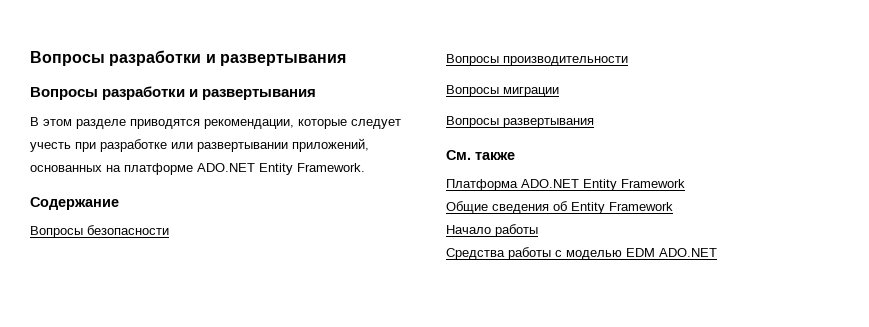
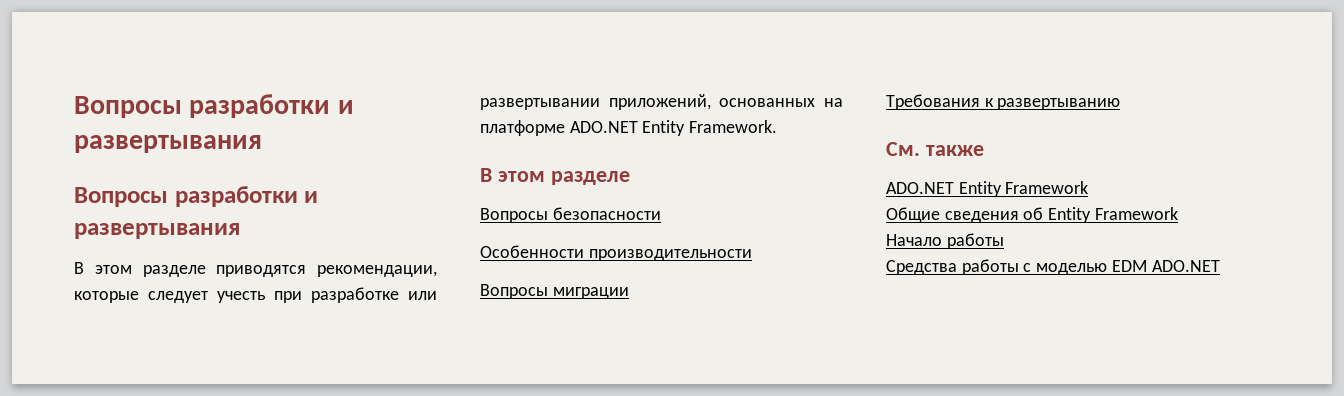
  В этом разделе приводятся рекомендации, которые следует учесть при разработке или развертывании приложений, основанных на платформе ADO.NET Entity Framework.
- Содержание
+ В этом разделе
- Вопросы производительности
+ Особенности производительности
- Вопросы развертывания
+ Требования к развертыванию
- Платформа ADO.NET Entity Framework
+ ADO.NET Entity Framework

